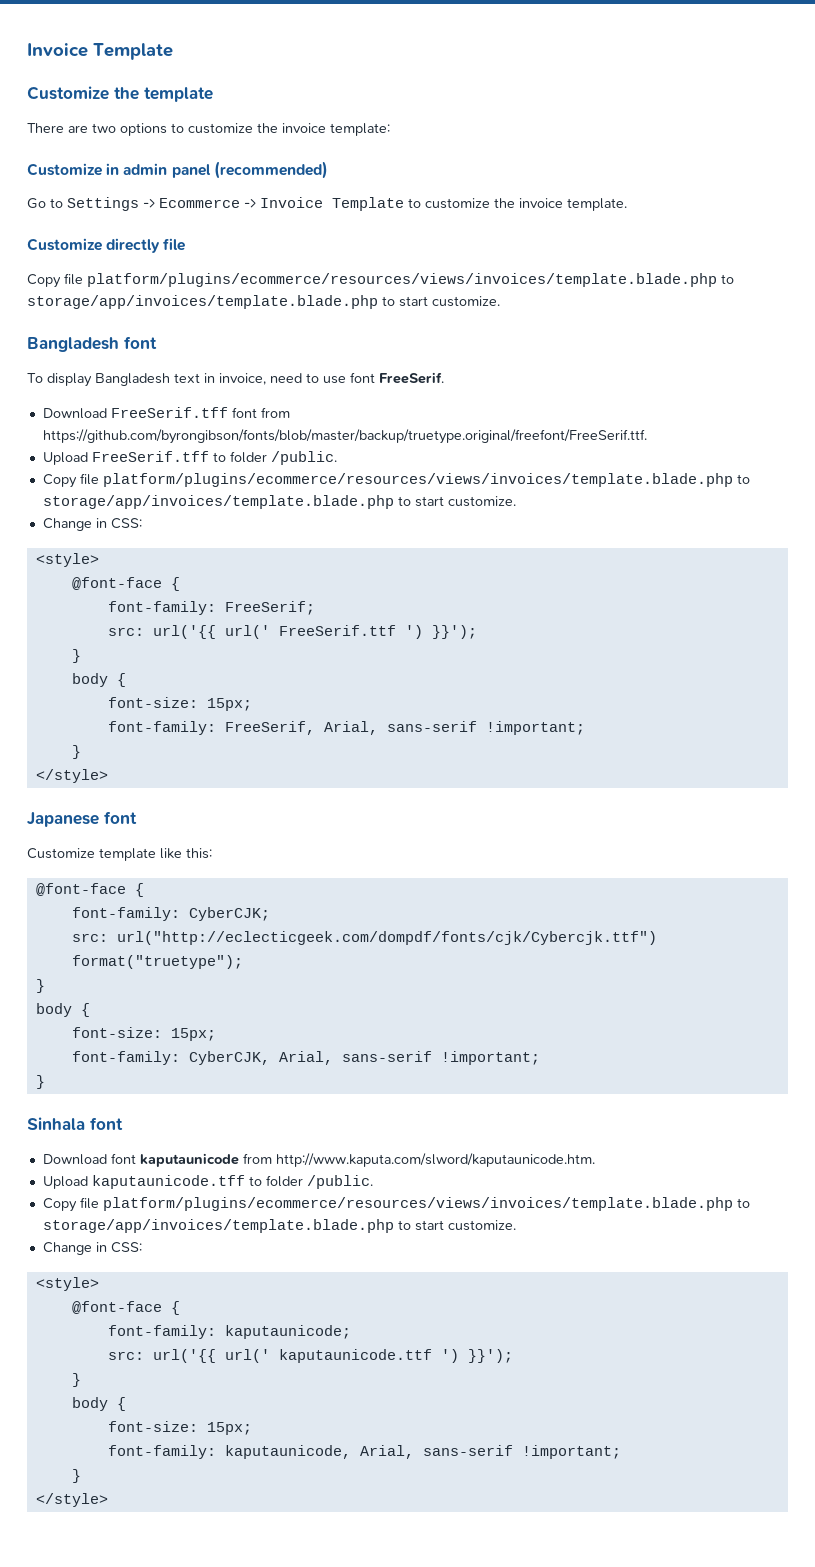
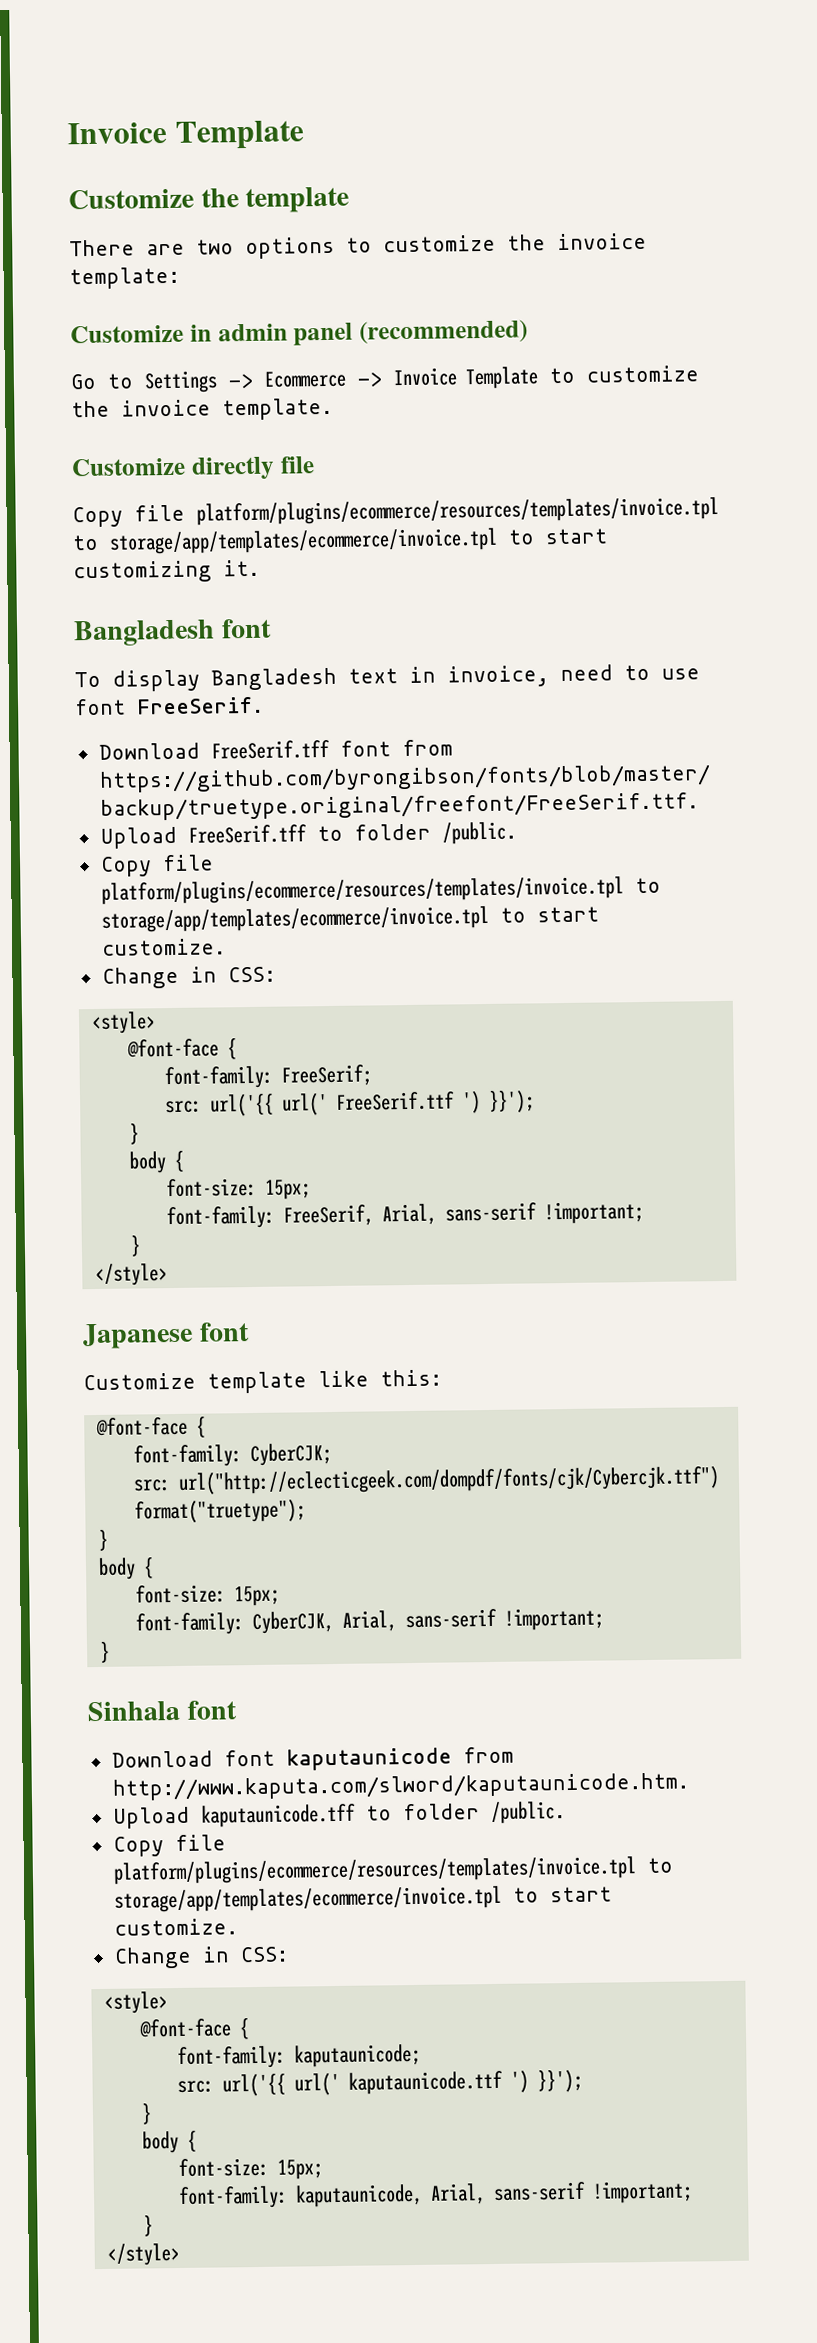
  Customize directly file
- Copy file platform/plugins/ecommerce/resources/views/invoices/template.blade.php to storage/app/invoices/template.blade.php to start customize.
+ Copy file platform/plugins/ecommerce/resources/templates/invoice.tpl to storage/app/templates/ecommerce/invoice.tpl to start customizing it.
  Upload FreeSerif.tff to folder /public.
- Copy file platform/plugins/ecommerce/resources/views/invoices/template.blade.php to storage/app/invoices/template.blade.php to start customize.
+ Copy file platform/plugins/ecommerce/resources/templates/invoice.tpl to storage/app/templates/ecommerce/invoice.tpl to start customize.
  Upload kaputaunicode.tff to folder /public.
- Copy file platform/plugins/ecommerce/resources/views/invoices/template.blade.php to storage/app/invoices/template.blade.php to start customize.
+ Copy file platform/plugins/ecommerce/resources/templates/invoice.tpl to storage/app/templates/ecommerce/invoice.tpl to start customize.

